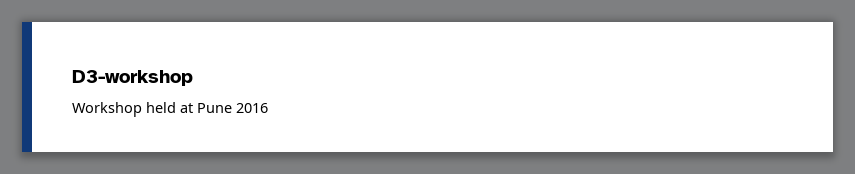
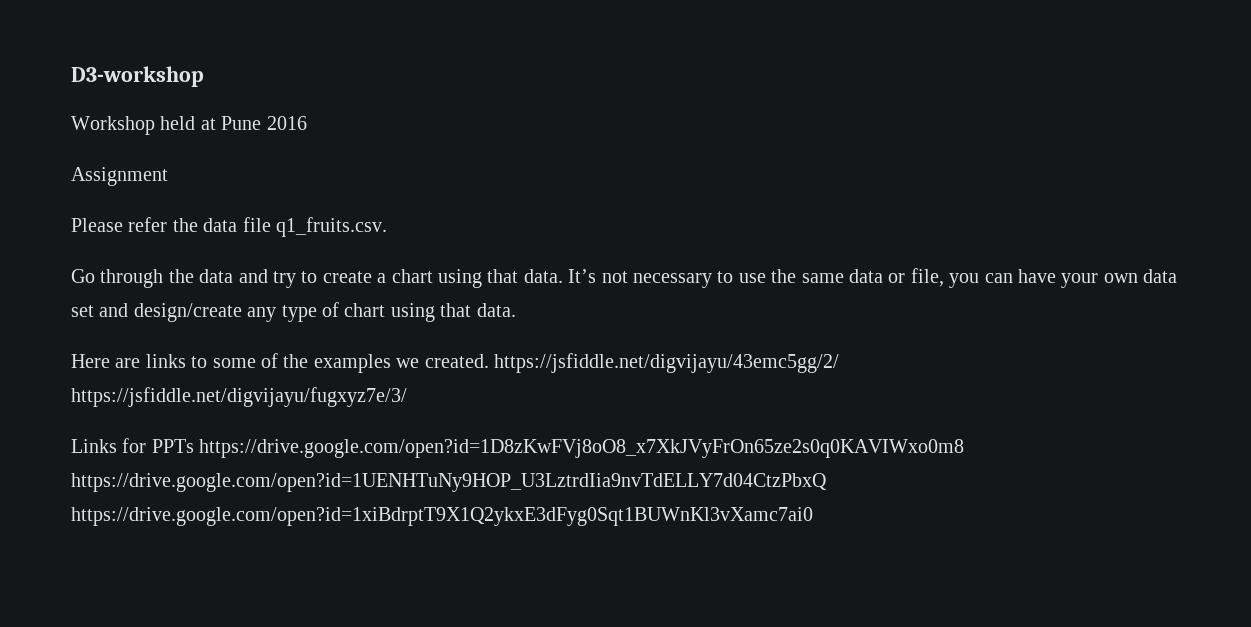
+ Assignment
+ Please refer the data file q1_fruits.csv.
+ Go through the data and try to create a chart using that data. It’s not necessary to use the same data or file, you can have your own data set and design/create any type of chart using that data.
+ Here are links to some of the examples we created. https://jsfiddle.net/digvijayu/43emc5gg/2/ https://jsfiddle.net/digvijayu/fugxyz7e/3/
+ Links for PPTs https://drive.google.com/open?id=1D8zKwFVj8oO8_x7XkJVyFrOn65ze2s0q0KAVIWxo0m8 https://drive.google.com/open?id=1UENHTuNy9HOP_U3LztrdIia9nvTdELLY7d04CtzPbxQ https://drive.google.com/open?id=1xiBdrptT9X1Q2ykxE3dFyg0Sqt1BUWnKl3vXamc7ai0

